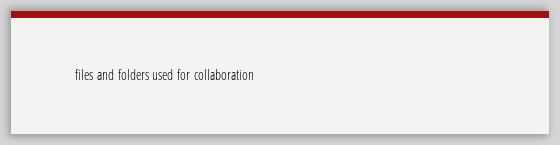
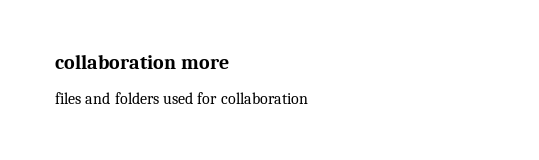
+ collaboration more

